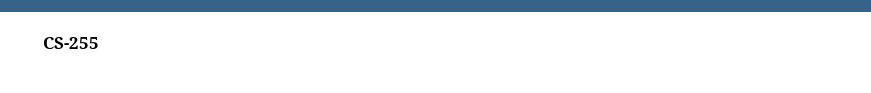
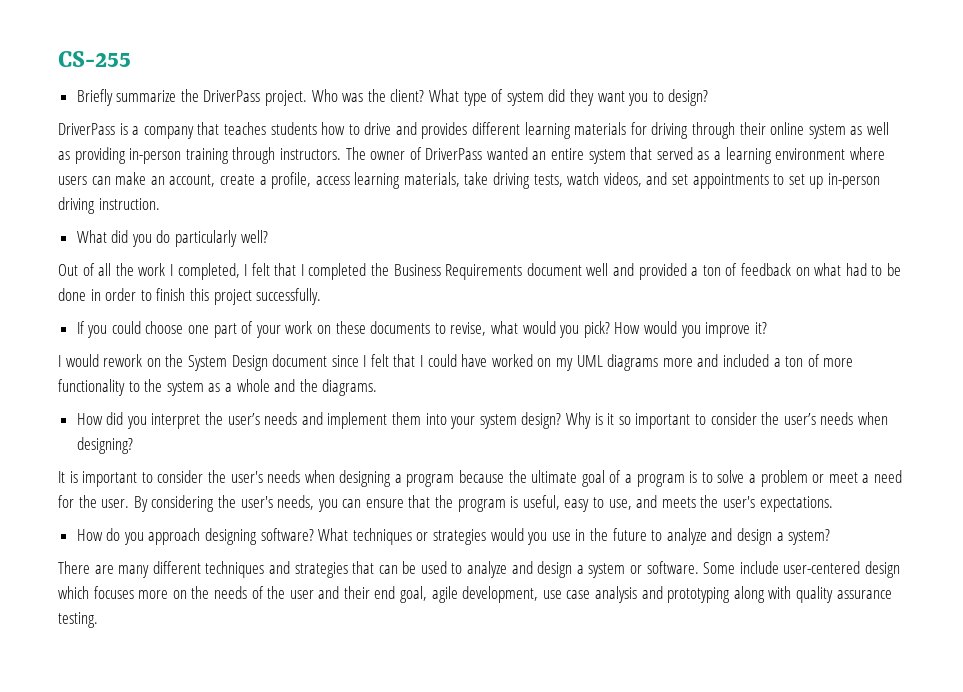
+ Briefly summarize the DriverPass project. Who was the client? What type of system did they want you to design?
+ DriverPass is a company that teaches students how to drive and provides different learning materials for driving through their online system as well as providing in-person training through instructors. The owner of DriverPass wanted an entire system that served as a learning environment where users can make an account, create a profile, access learning materials, take driving tests, watch videos, and set appointments to set up in-person driving instruction.
+ What did you do particularly well?
+ Out of all the work I completed, I felt that I completed the Business Requirements document well and provided a ton of feedback on what had to be done in order to finish this project successfully.
+ If you could choose one part of your work on these documents to revise, what would you pick? How would you improve it?
+ I would rework on the System Design document since I felt that I could have worked on my UML diagrams more and included a ton of more functionality to the system as a whole and the diagrams.
+ How did you interpret the user’s needs and implement them into your system design? Why is it so important to consider the user’s needs when designing?
+ It is important to consider the user's needs when designing a program because the ultimate goal of a program is to solve a problem or meet a need for the user. By considering the user's needs, you can ensure that the program is useful, easy to use, and meets the user's expectations.
+ How do you approach designing software? What techniques or strategies would you use in the future to analyze and design a system?
+ There are many different techniques and strategies that can be used to analyze and design a system or software. Some include user-centered design which focuses more on the needs of the user and their end goal, agile development, use case analysis and prototyping along with quality assurance testing.

